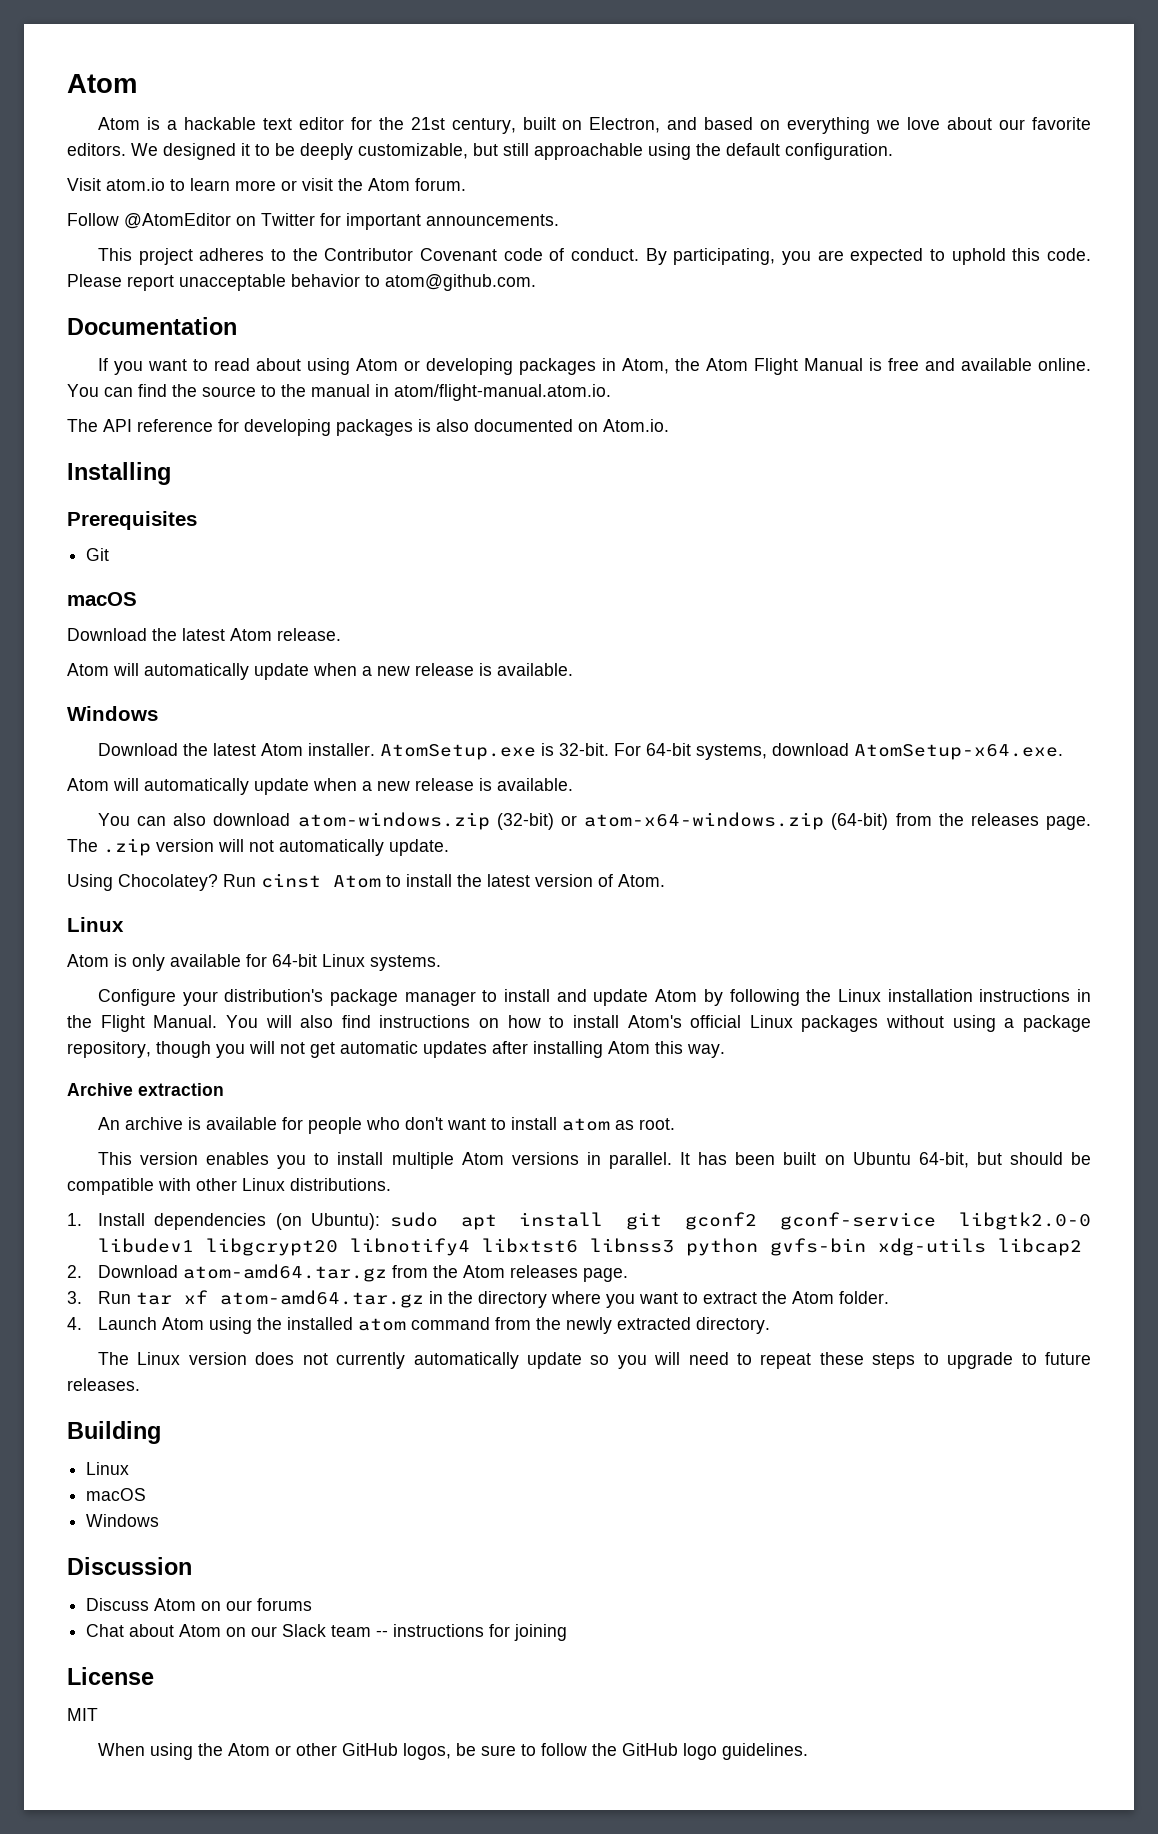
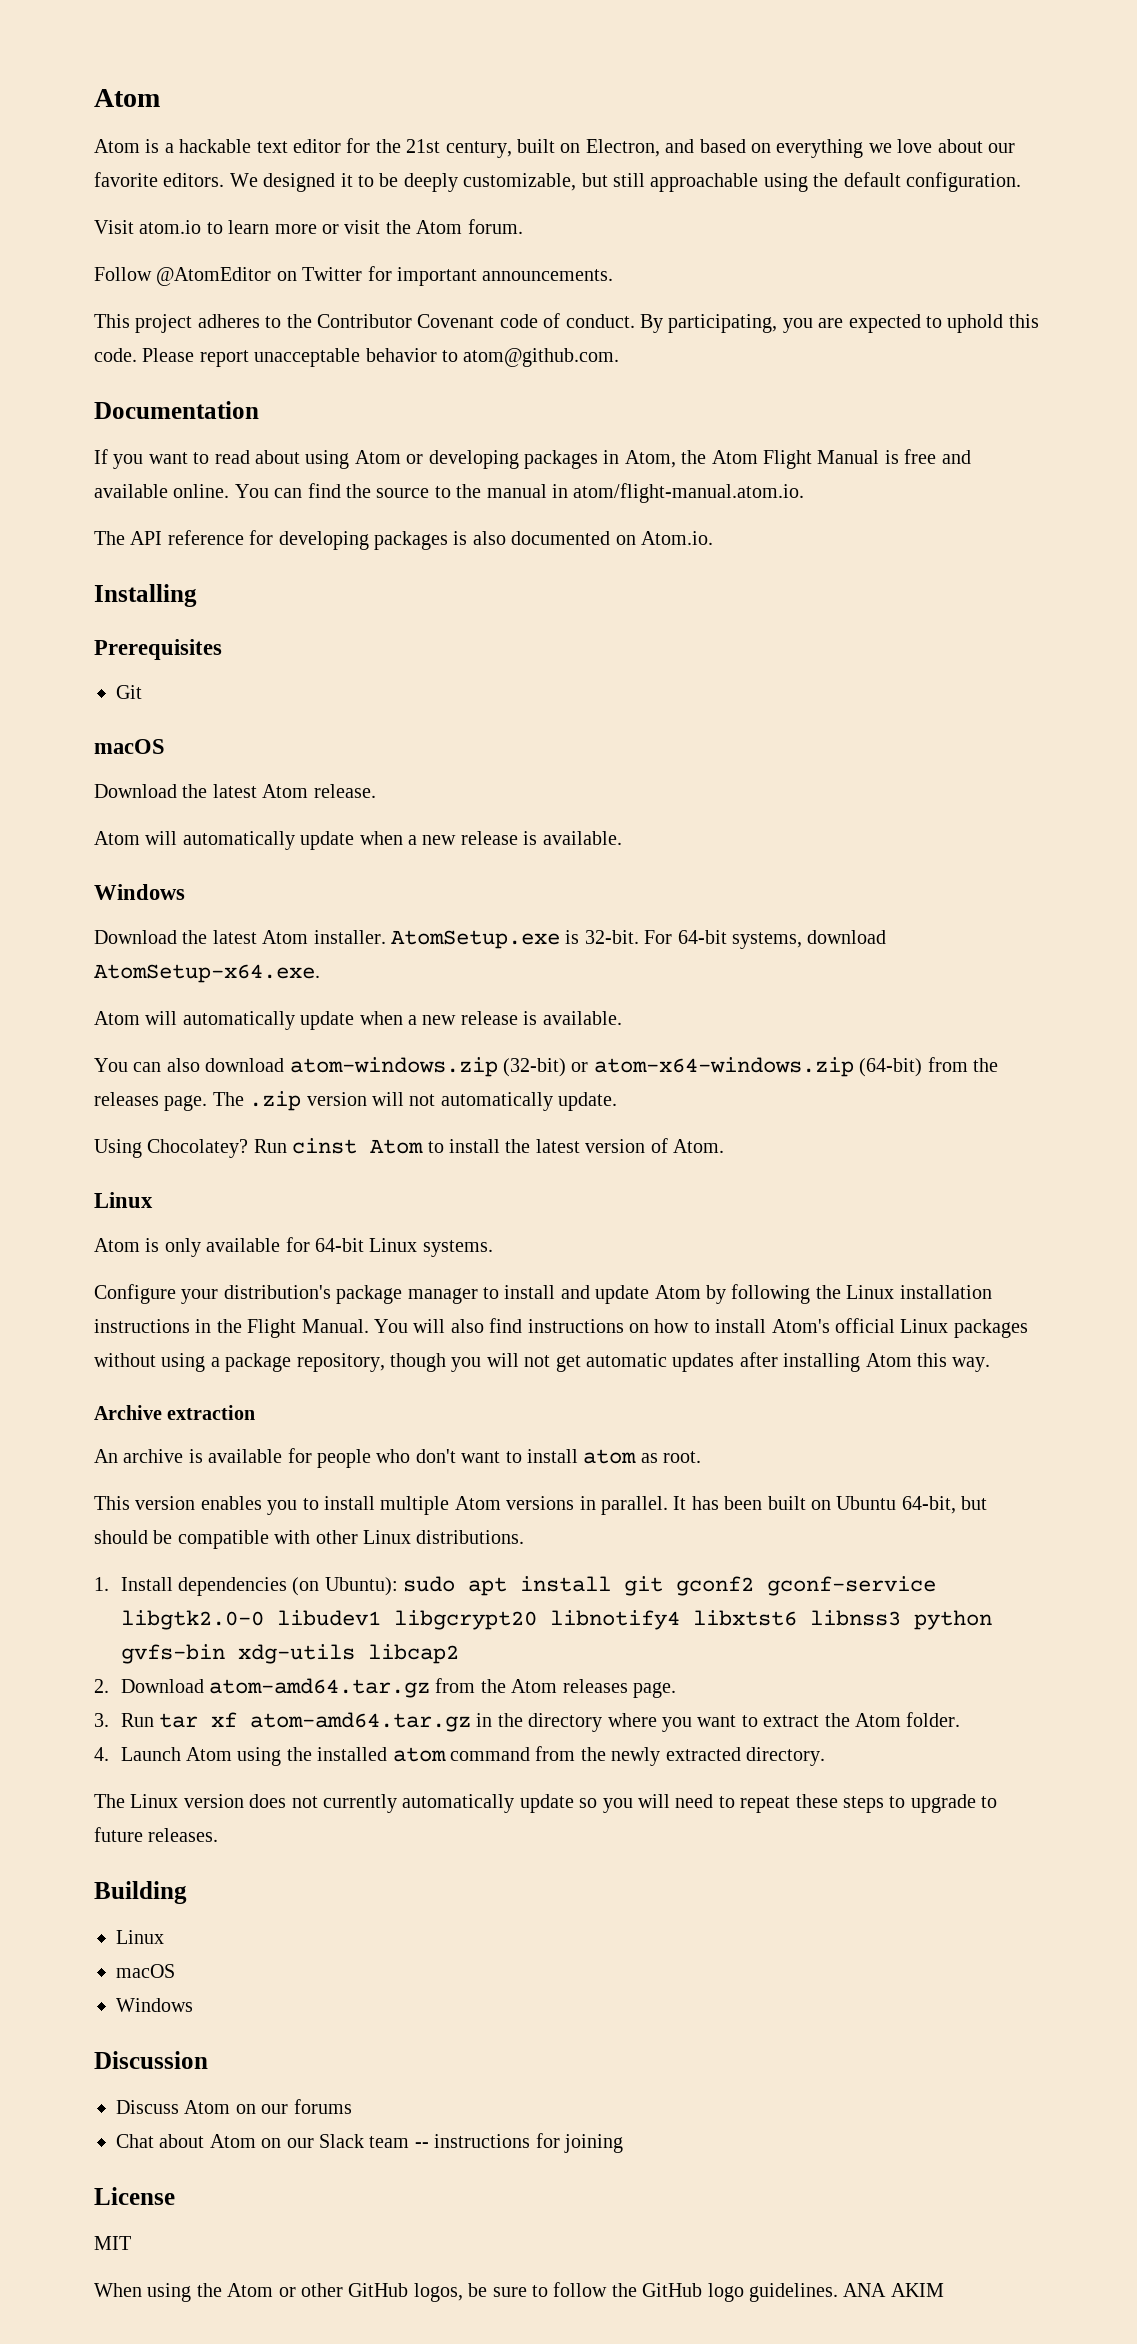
+ ANA AKIM

